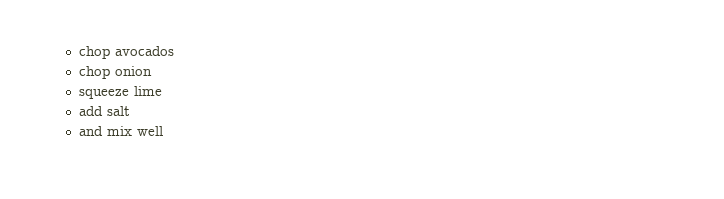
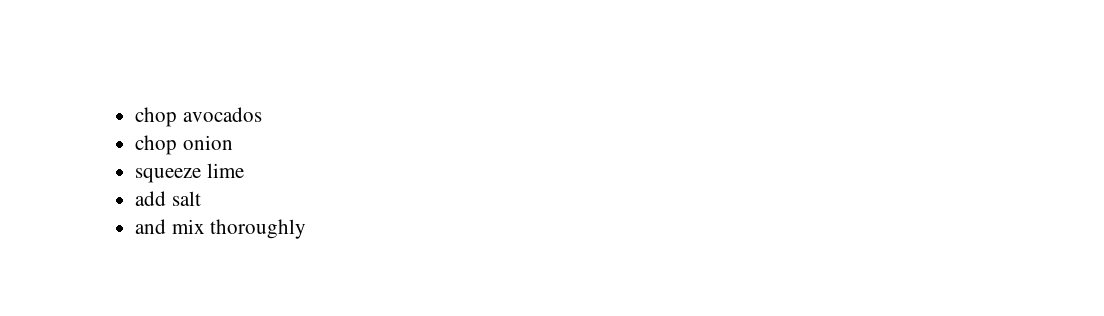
- and mix well
+ and mix thoroughly

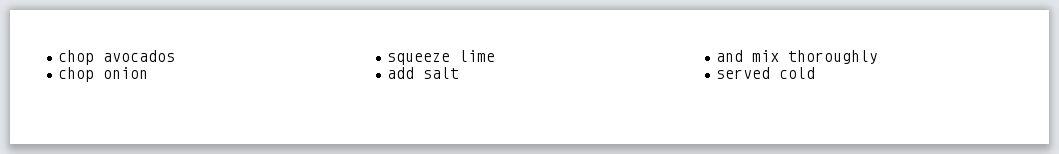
+ served cold

